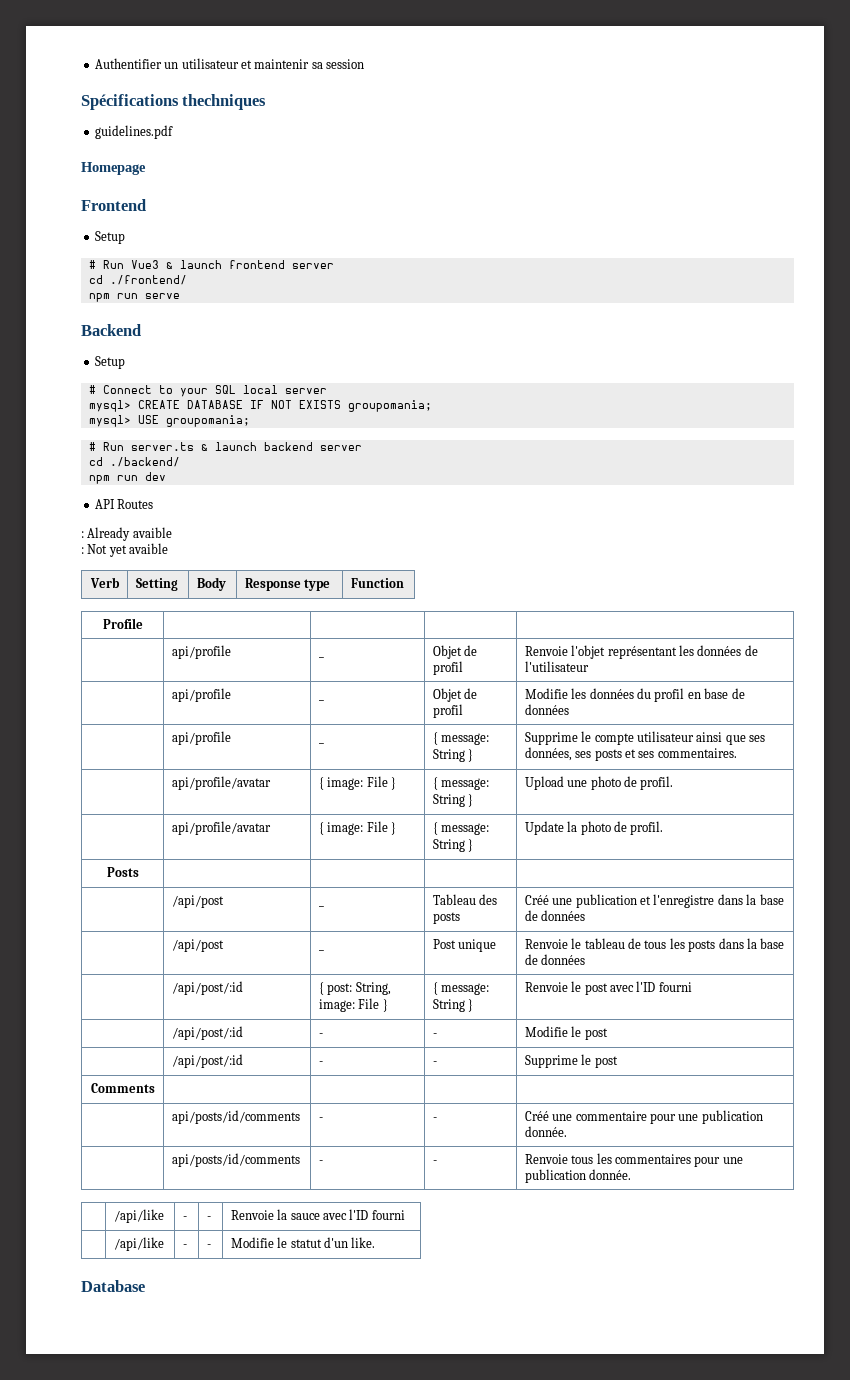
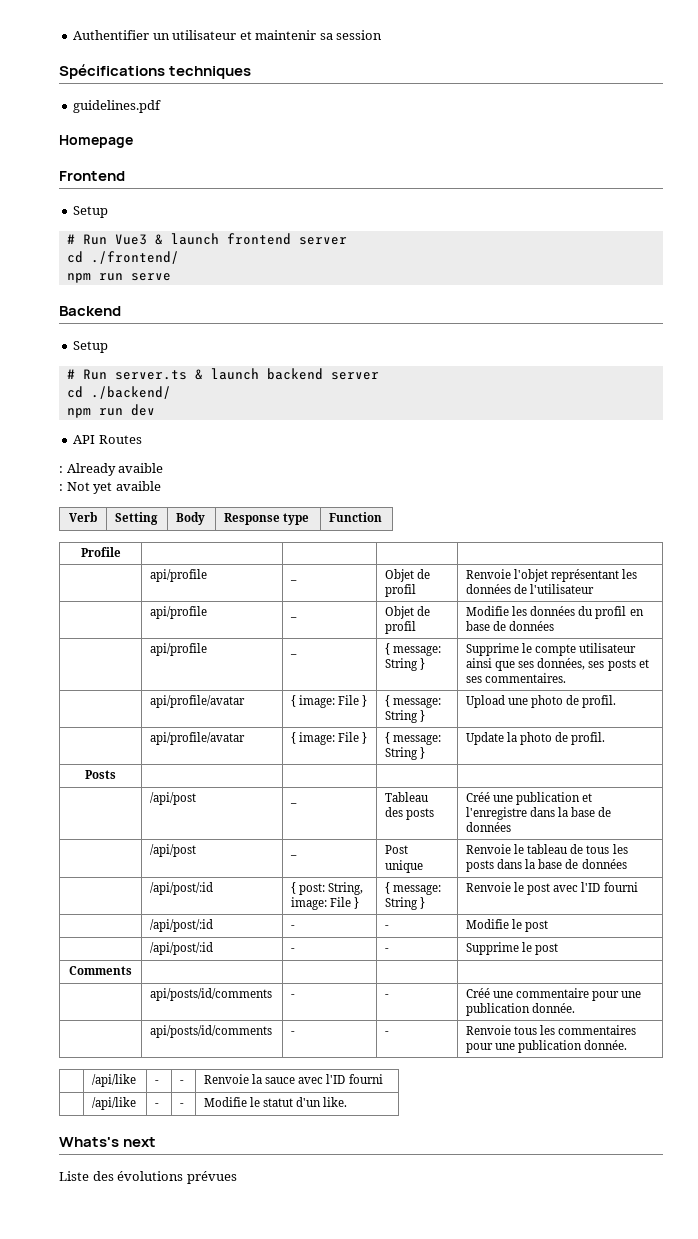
- Spécifications thechniques
+ Spécifications techniques
- # Connect to your SQL local server
- mysql> CREATE DATABASE IF NOT EXISTS groupomania;
- mysql> USE groupomania;
- Database
+ Whats's next
+ Liste des évolutions prévues

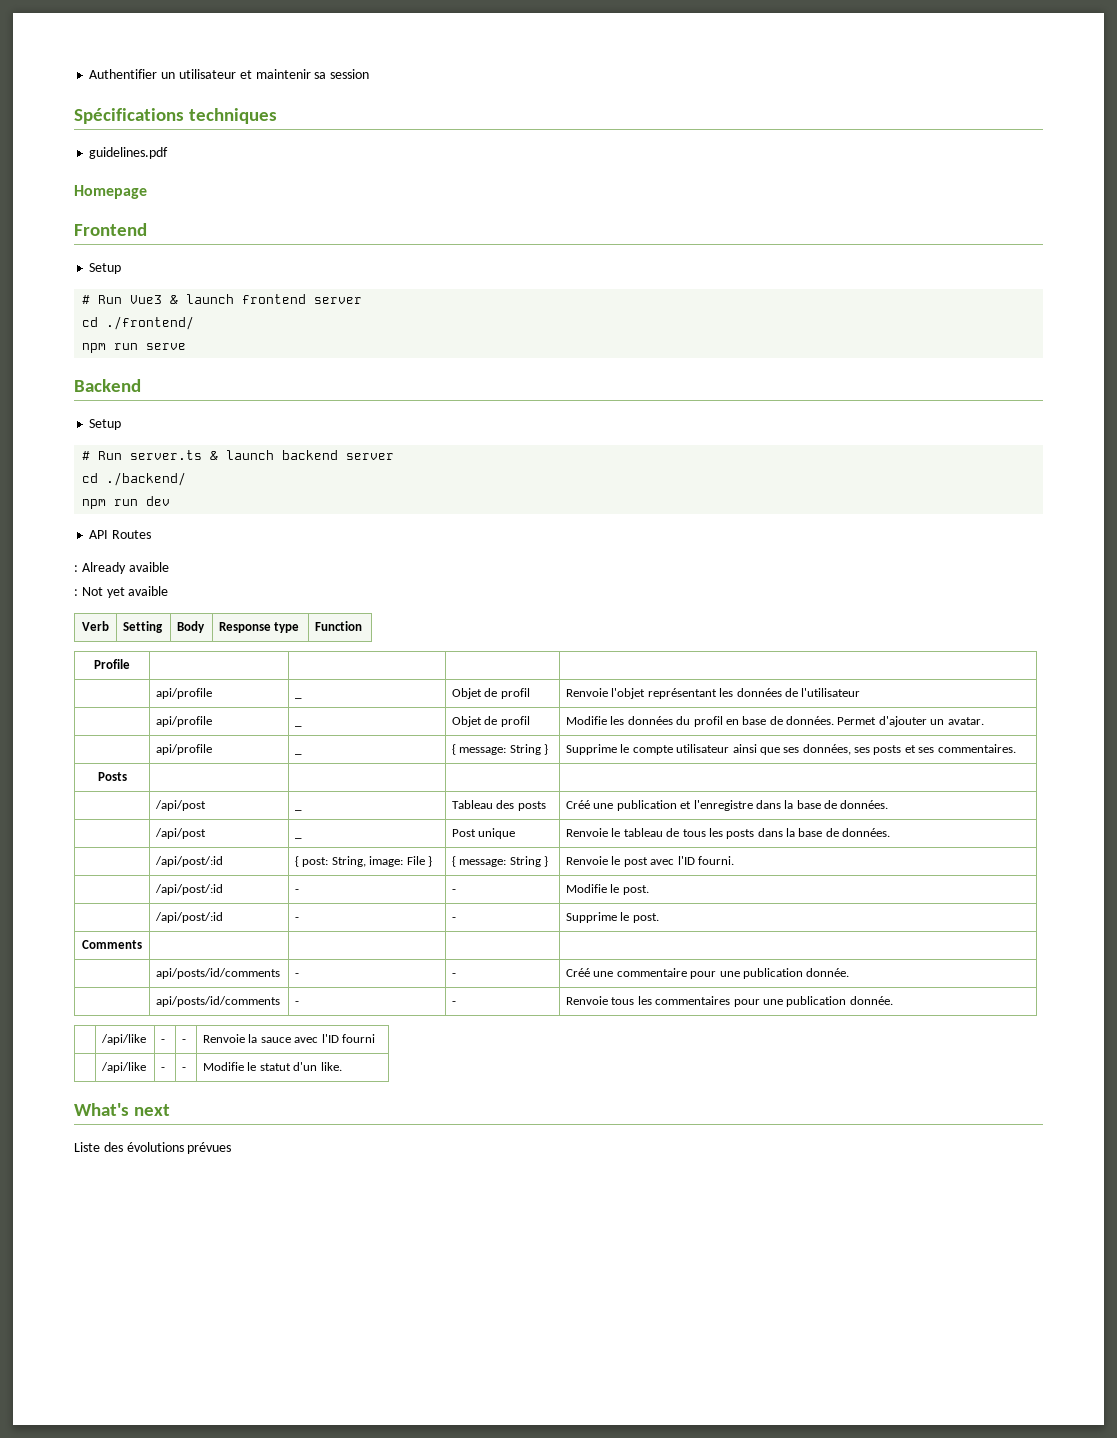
- | api/profile | _ | Objet de profil | Modifie les données du profil en base de données
+ | api/profile | _ | Objet de profil | Modifie les données du profil en base de données. Permet d'ajouter un avatar.
- | api/profile/avatar | { image: File } | { message: String } | Upload une photo de profil.
- | api/profile/avatar | { image: File } | { message: String } | Update la photo de profil.
- | /api/post | _ | Tableau des posts | Créé une publication et l'enregistre dans la base de données
+ | /api/post | _ | Tableau des posts | Créé une publication et l'enregistre dans la base de données.
- | /api/post | _ | Post unique | Renvoie le tableau de tous les posts dans la base de données
+ | /api/post | _ | Post unique | Renvoie le tableau de tous les posts dans la base de données.
- | /api/post/:id | { post: String, image: File } | { message: String } | Renvoie le post avec l'ID fourni
+ | /api/post/:id | { post: String, image: File } | { message: String } | Renvoie le post avec l'ID fourni.
- | /api/post/:id | - | - | Modifie le post
+ | /api/post/:id | - | - | Modifie le post.
- | /api/post/:id | - | - | Supprime le post
+ | /api/post/:id | - | - | Supprime le post.
- Whats's next
+ What's next

